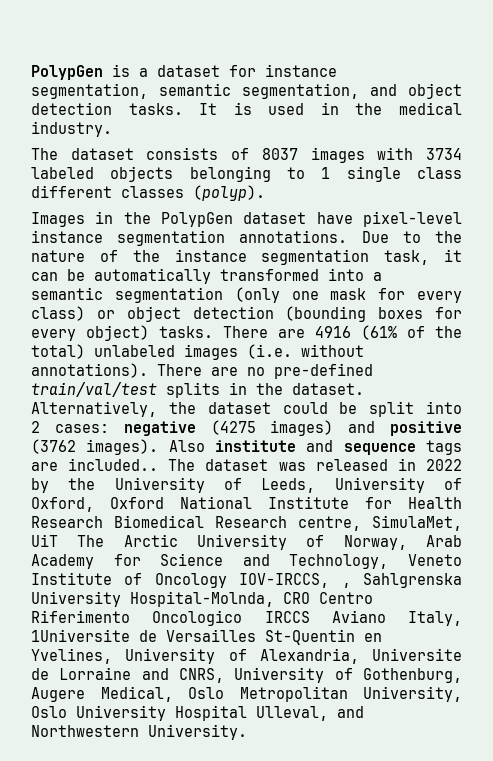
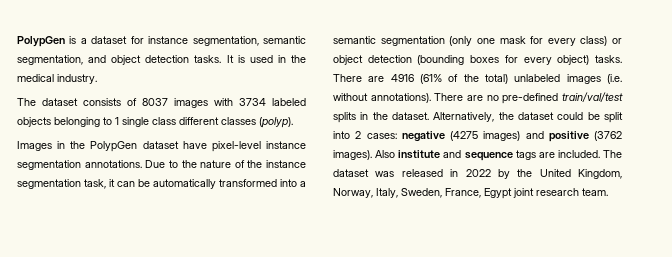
- Also institute and sequence tags are included..
+ Also institute and sequence tags are included.
- The dataset was released in 2022 by the University of Leeds, University of Oxford, Oxford National Institute for Health Research Biomedical Research centre, SimulaMet, UiT The Arctic University of Norway, Arab Academy for Science and Technology, Veneto Institute of Oncology IOV-IRCCS, , Sahlgrenska University Hospital-Molnda, CRO Centro Riferimento Oncologico IRCCS Aviano Italy, 1Universite de Versailles St-Quentin en Yvelines, University of Alexandria, Universite de Lorraine and CNRS, University of Gothenburg, Augere Medical, Oslo Metropolitan University, Oslo University Hospital Ulleval, and Northwestern University.
+ The dataset was released in 2022 by the United Kingdom, Norway, Italy, Sweden, France, Egypt joint research team.

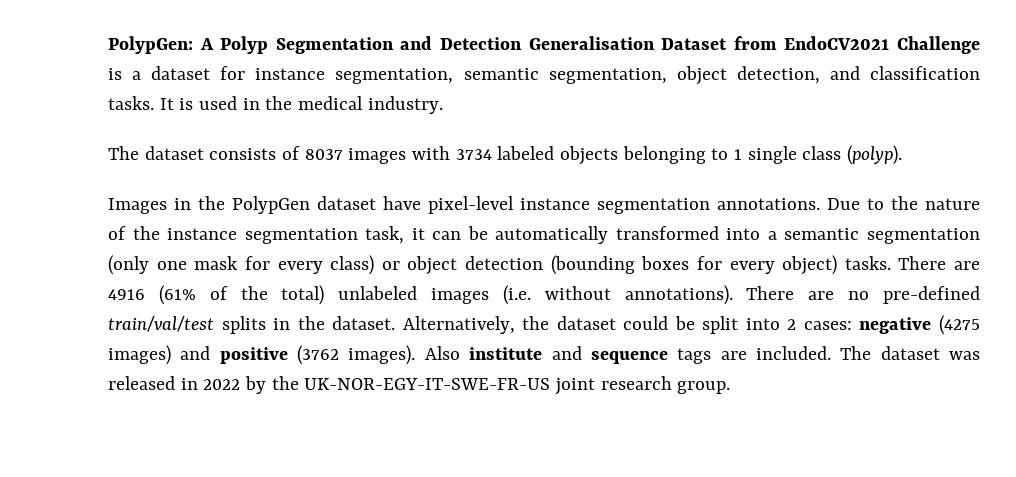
- PolypGen is a dataset for instance segmentation, semantic segmentation, and object detection tasks.
+ PolypGen: A Polyp Segmentation and Detection Generalisation Dataset from EndoCV2021 Challenge is a dataset for instance segmentation, semantic segmentation, object detection, and classification tasks.
- The dataset consists of 8037 images with 3734 labeled objects belonging to 1 single class different classes (polyp).
+ The dataset consists of 8037 images with 3734 labeled objects belonging to 1 single class (polyp).
- The dataset was released in 2022 by the United Kingdom, Norway, Italy, Sweden, France, Egypt joint research team.
+ The dataset was released in 2022 by the UK-NOR-EGY-IT-SWE-FR-US joint research group.

